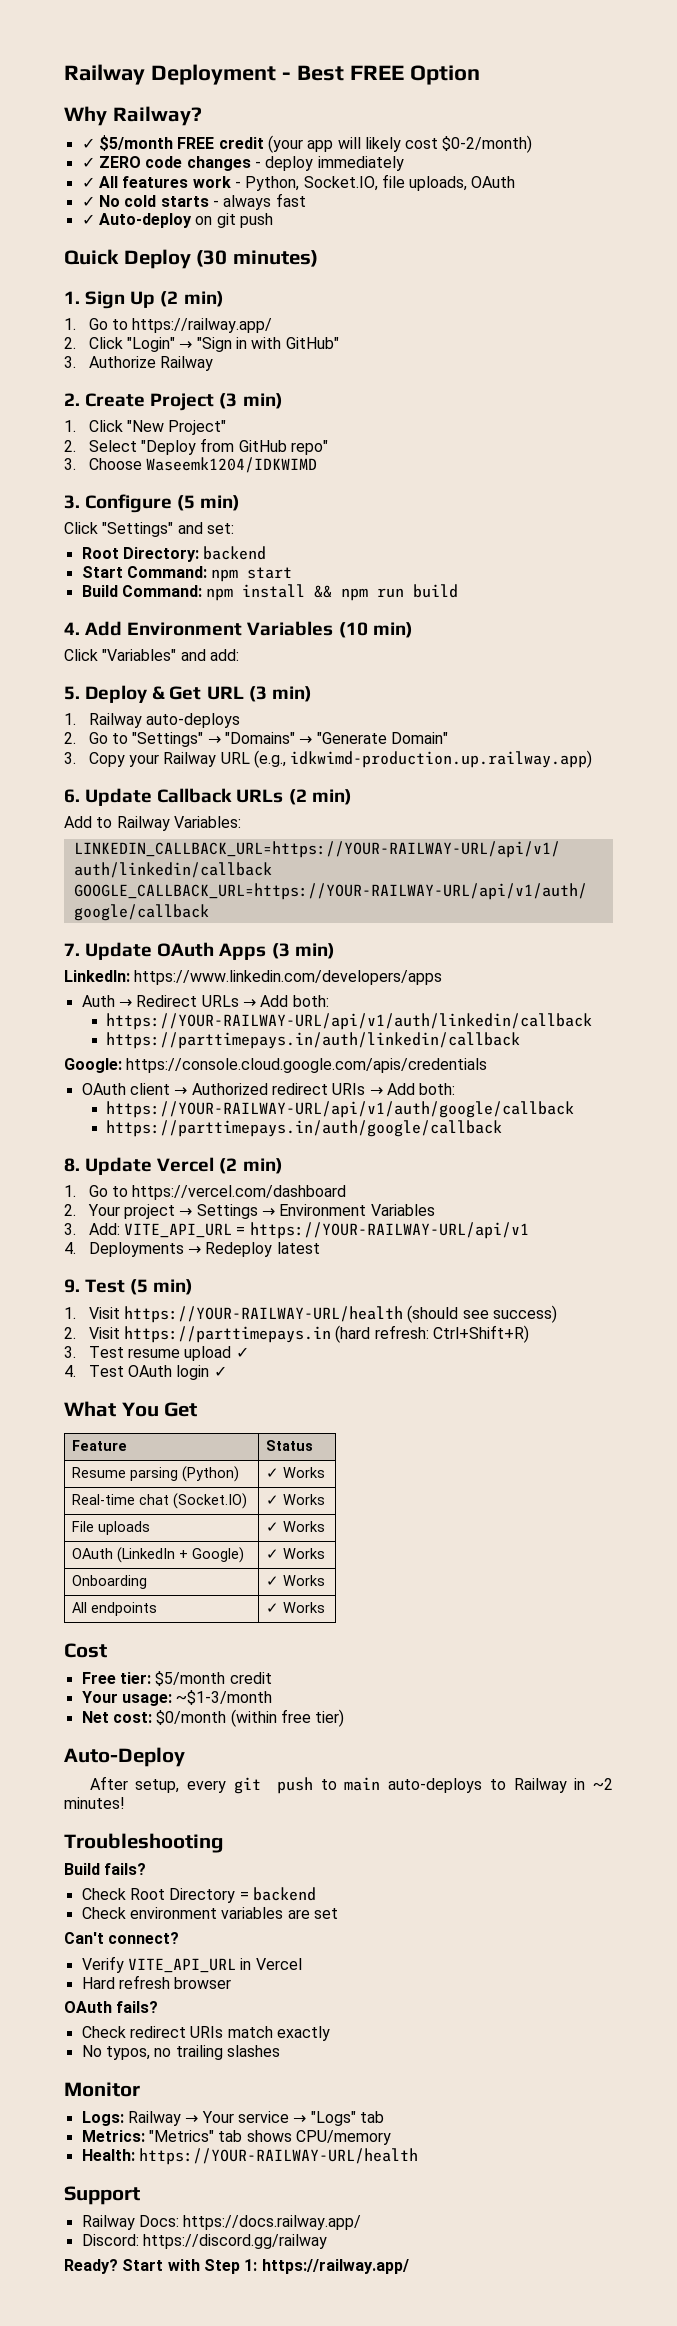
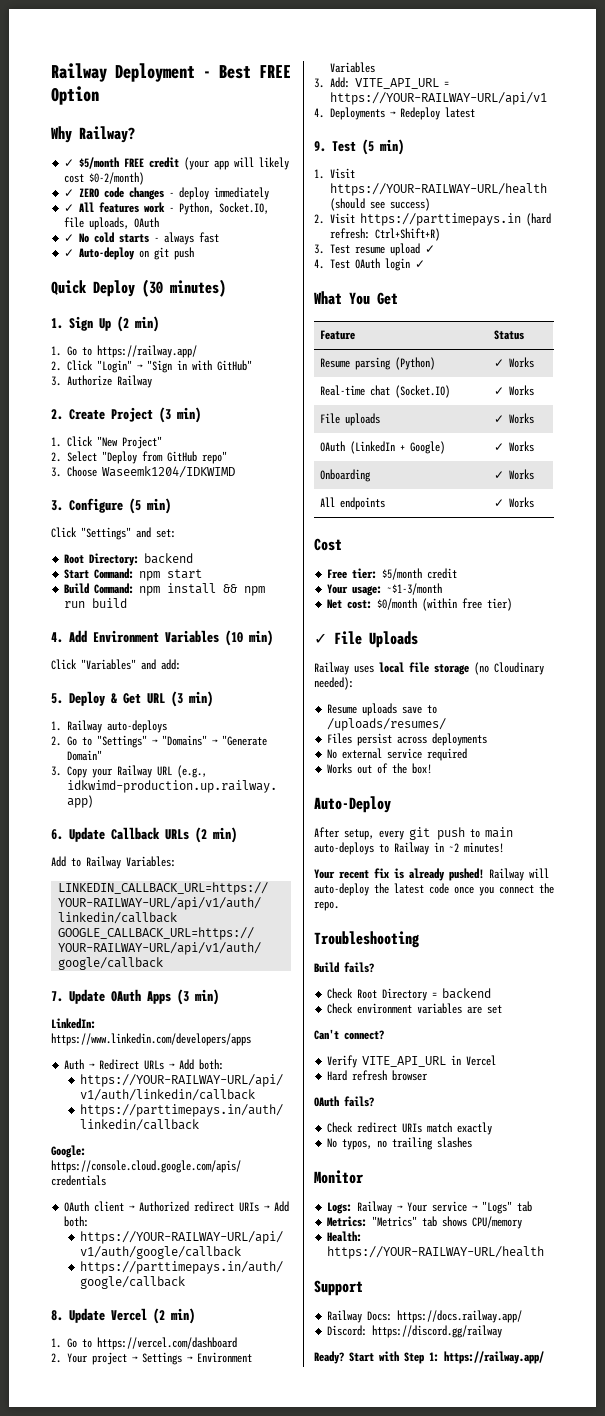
+ ✓ File Uploads
+ Railway uses local file storage (no Cloudinary needed):
+ Resume uploads save to /uploads/resumes/
+ Files persist across deployments
+ No external service required
+ Works out of the box!
+ Your recent fix is already pushed! Railway will auto-deploy the latest code once you connect the repo.

